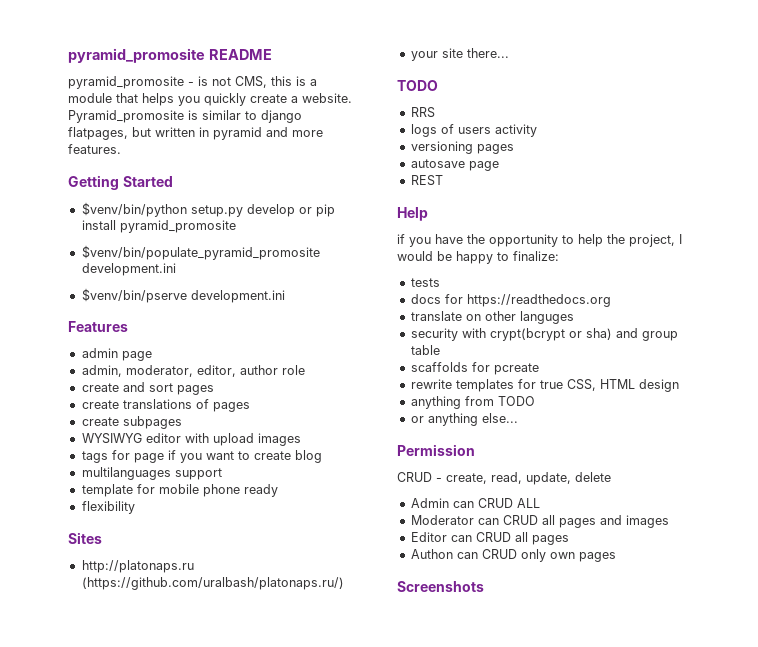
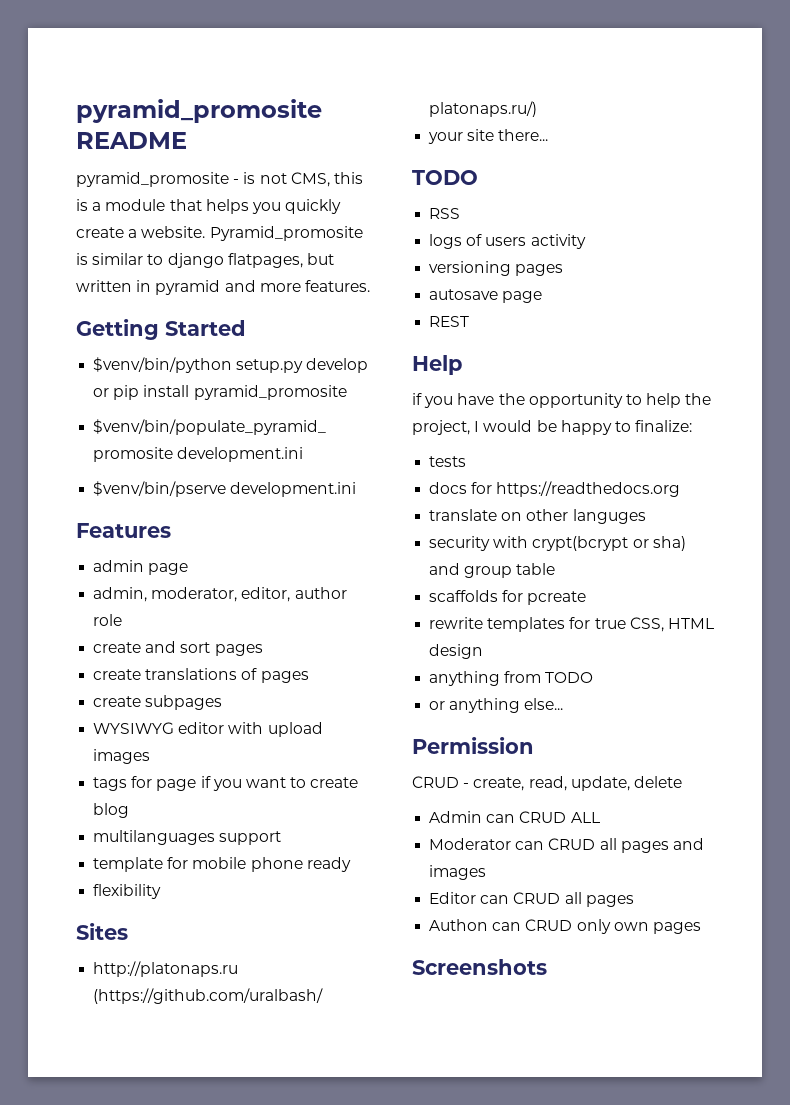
- RRS
+ RSS

